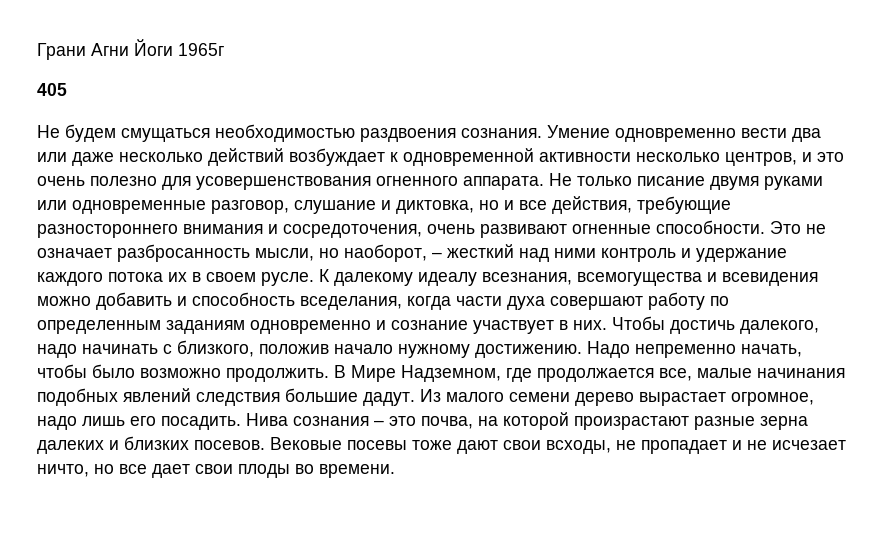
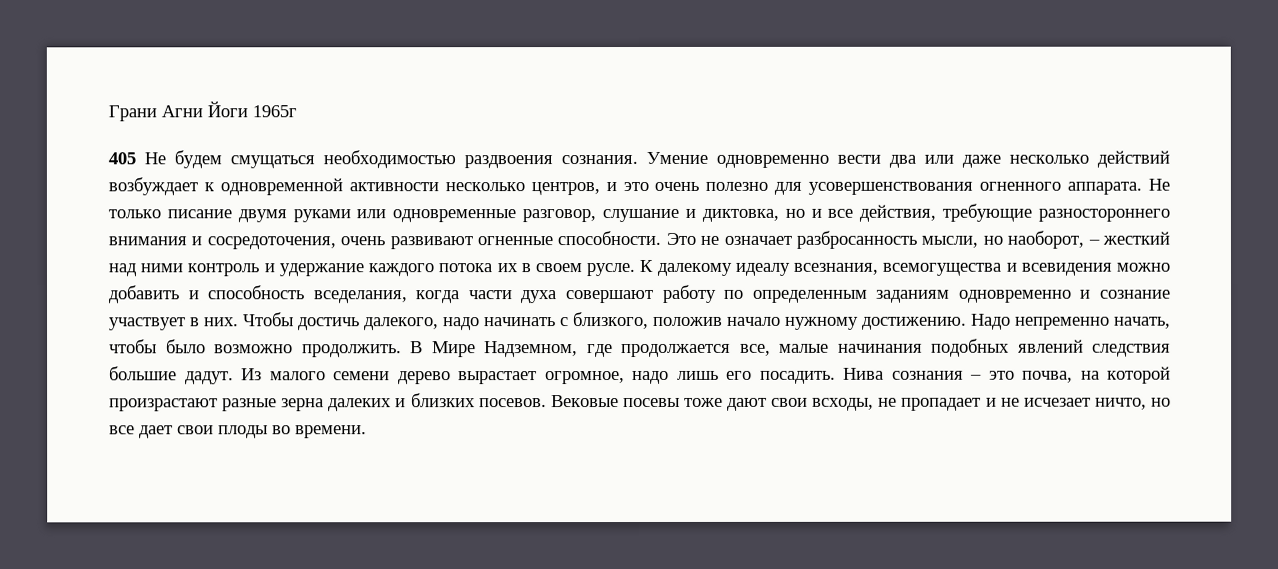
- 405
- Не будем смущаться необходимостью раздвоения сознания.
+ 405 Не будем смущаться необходимостью раздвоения сознания.

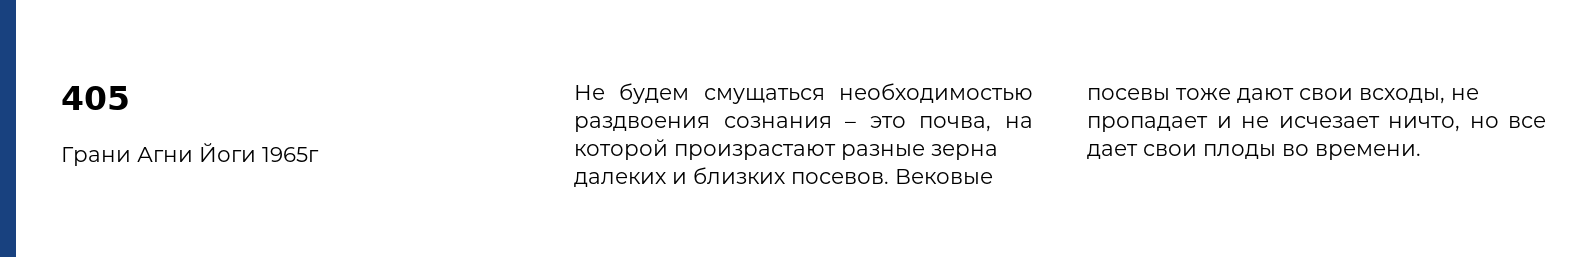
+ 405
- 405 Не будем смущаться необходимостью раздвоения сознания. Умение одновременно вести два или даже несколько действий возбуждает к одновременной активности несколько центров, и это очень полезно для усовершенствования огненного аппарата. Не только писание двумя руками или одновременные разговор, слушание и диктовка, но и все действия, требующие разностороннего внимания и сосредоточения, очень развивают огненные способности. Это не означает разбросанность мысли, но наоборот, – жесткий над ними контроль и удержание каждого потока их в своем русле. К далекому идеалу всезнания, всемогущества и всевидения можно добавить и способность вседелания, когда части духа совершают работу по определенным заданиям одновременно и сознание участвует в них. Чтобы достичь далекого, надо начинать с близкого, положив начало нужному достижению. Надо непременно начать, чтобы было возможно продолжить. В Мире Надземном, где продолжается все, малые начинания подобных явлений следствия большие дадут. Из малого семени дерево вырастает огромное, надо лишь его посадить. Нива сознания – это почва, на которой произрастают разные зерна далеких и близких посевов.
+ Не будем смущаться необходимостью раздвоения сознания – это почва, на которой произрастают разные зерна далеких и близких посевов.

